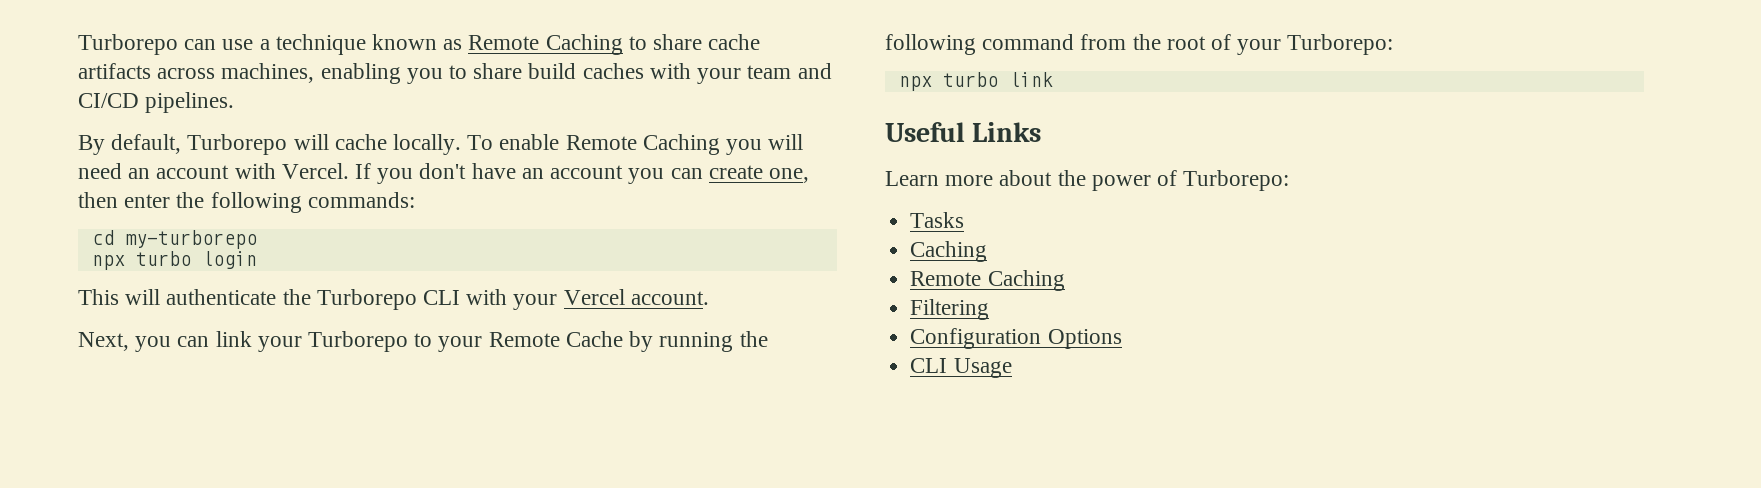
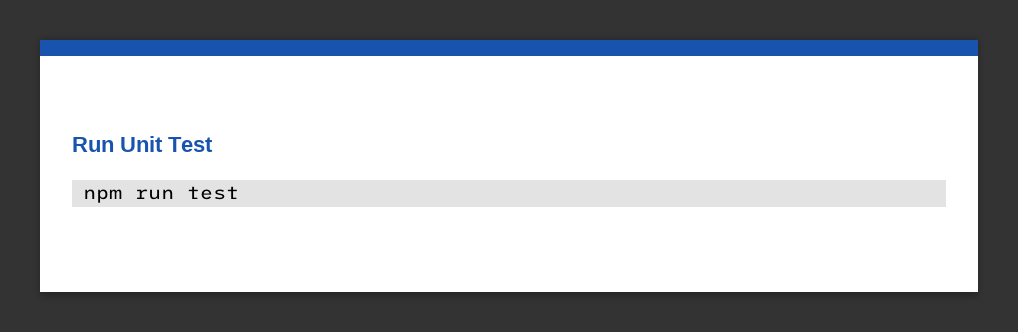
- Turborepo can use a technique known as Remote Caching to share cache artifacts across machines, enabling you to share build caches with your team and CI/CD pipelines.
- By default, Turborepo will cache locally. To enable Remote Caching you will need an account with Vercel. If you don't have an account you can create one, then enter the following commands:
- cd my-turborepo
- npx turbo login
- This will authenticate the Turborepo CLI with your Vercel account.
- Next, you can link your Turborepo to your Remote Cache by running the following command from the root of your Turborepo:
- npx turbo link
- Useful Links
- Learn more about the power of Turborepo:
- Tasks
- Caching
- Remote Caching
- Filtering
- Configuration Options
- CLI Usage
+ Run Unit Test
+ npm run test

